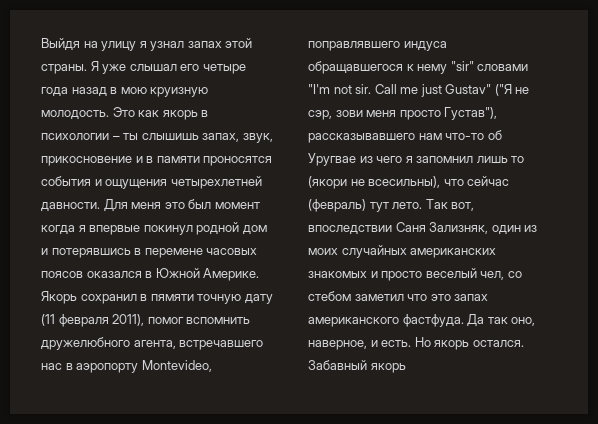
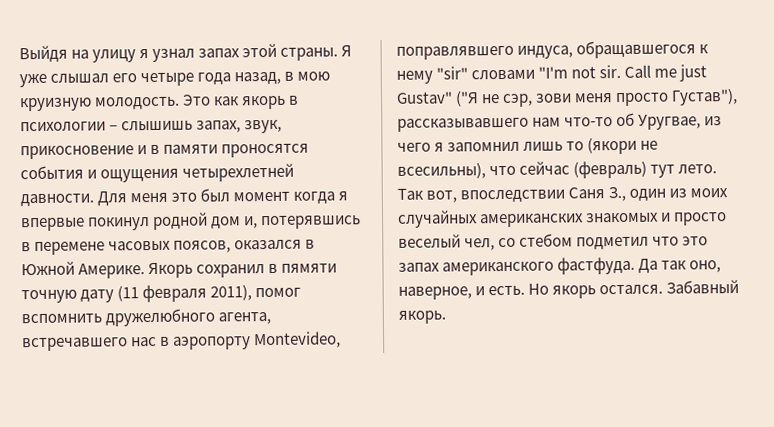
- Я уже слышал его четыре года назад в мою круизную молодость.
+ Я уже слышал его четыре года назад, в мою круизную молодость.
- Это как якорь в психологии – ты слышишь запах, звук, прикосновение и в памяти проносятся события и ощущения четырехлетней давности.
+ Это как якорь в психологии – слышишь запах, звук, прикосновение и в памяти проносятся события и ощущения четырехлетней давности.
- Для меня это был момент когда я впервые покинул родной дом и потерявшись в перемене часовых поясов оказался в Южной Америке.
+ Для меня это был момент когда я впервые покинул родной дом и, потерявшись в перемене часовых поясов, оказался в Южной Америке.
- Якорь сохранил в пямяти точную дату (11 февраля 2011), помог вспомнить дружелюбного агента, встречавшего нас в аэропорту Montevideo, поправлявшего индуса обращавшегося к нему "sir" словами "I'm not sir.
+ Якорь сохранил в пямяти точную дату (11 февраля 2011), помог вспомнить дружелюбного агента, встречавшего нас в аэропорту Montevideo, поправлявшего индуса, обращавшегося к нему "sir" словами "I'm not sir.
- Call me just Gustav" ("Я не сэр, зови меня просто Густав"), рассказывавшего нам что-то об Уругвае из чего я запомнил лишь то (якори не всесильны), что сейчас (февраль) тут лето.
+ Call me just Gustav" ("Я не сэр, зови меня просто Густав"), рассказывавшего нам что-то об Уругвае, из чего я запомнил лишь то (якори не всесильны), что сейчас (февраль) тут лето.
- Так вот, впоследствии Саня Зализняк, один из моих случайных американских знакомых и просто веселый чел, со стебом заметил что это запах американского фастфуда.
+ Так вот, впоследствии Саня З., один из моих случайных американских знакомых и просто веселый чел, со стебом подметил что это запах американского фастфуда.
- Забавный якорь
+ Забавный якорь.

